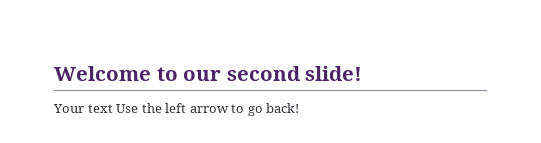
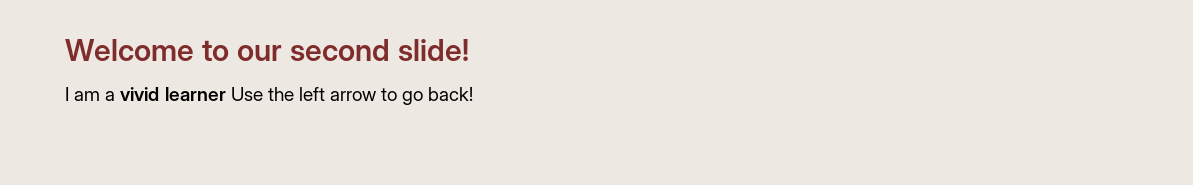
- Your text Use the left arrow to go back!
+ I am a vivid learner Use the left arrow to go back!

